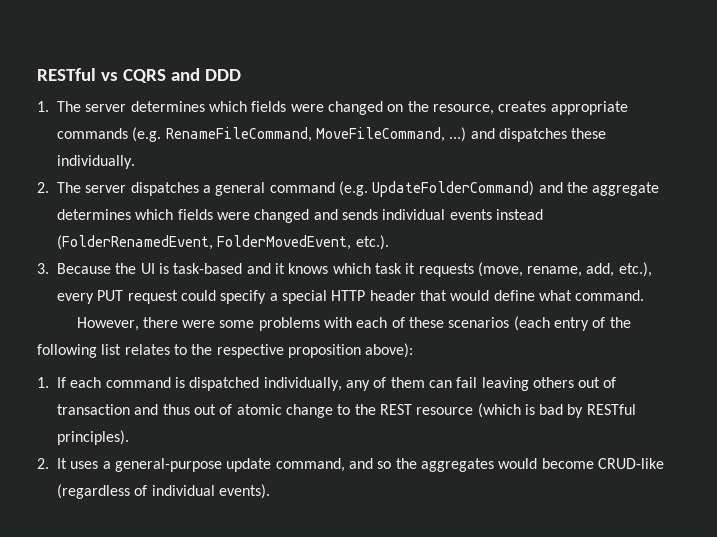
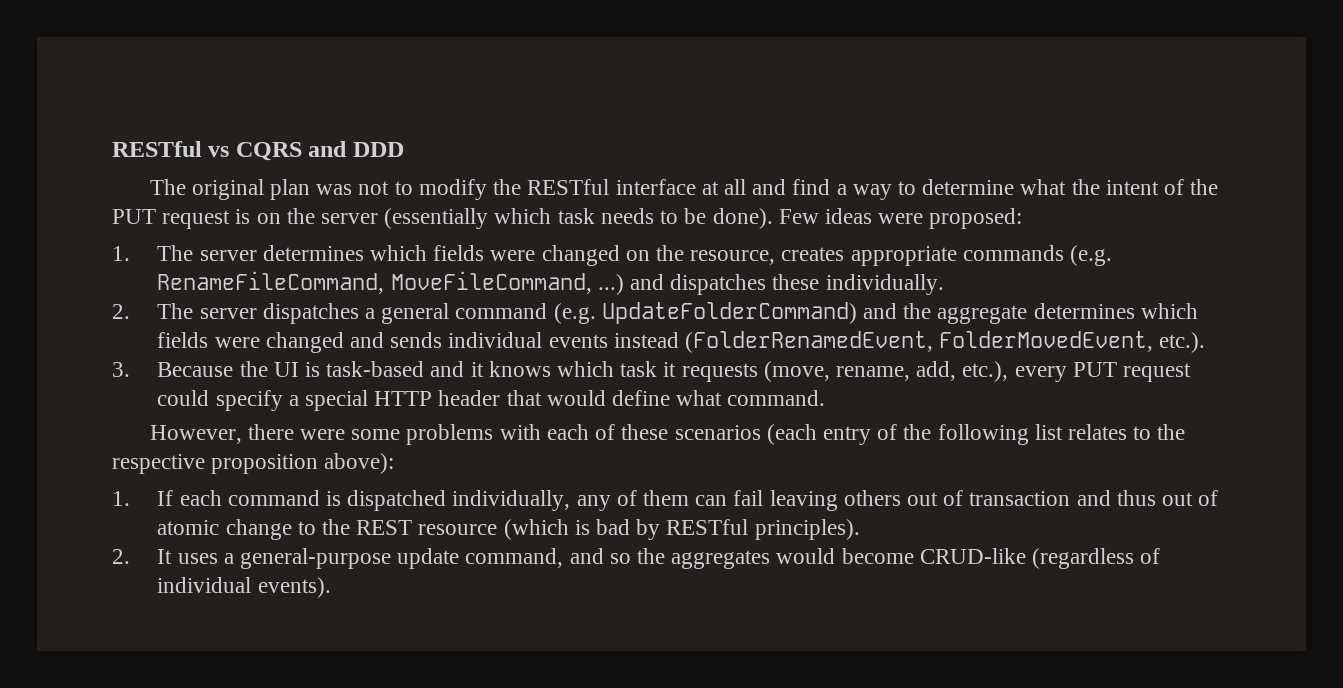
+ The original plan was not to modify the RESTful interface at all and find a way to determine what the intent of the PUT request is on the server (essentially which task needs to be done). Few ideas were proposed:

